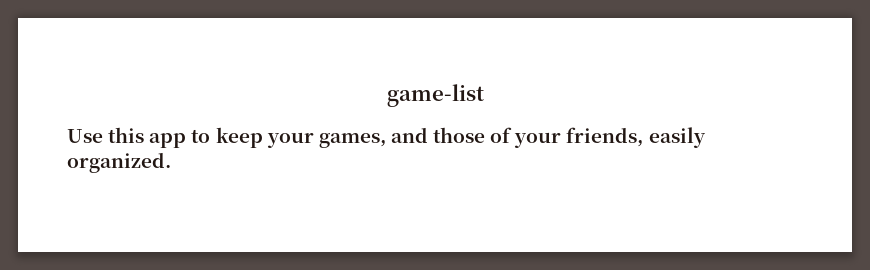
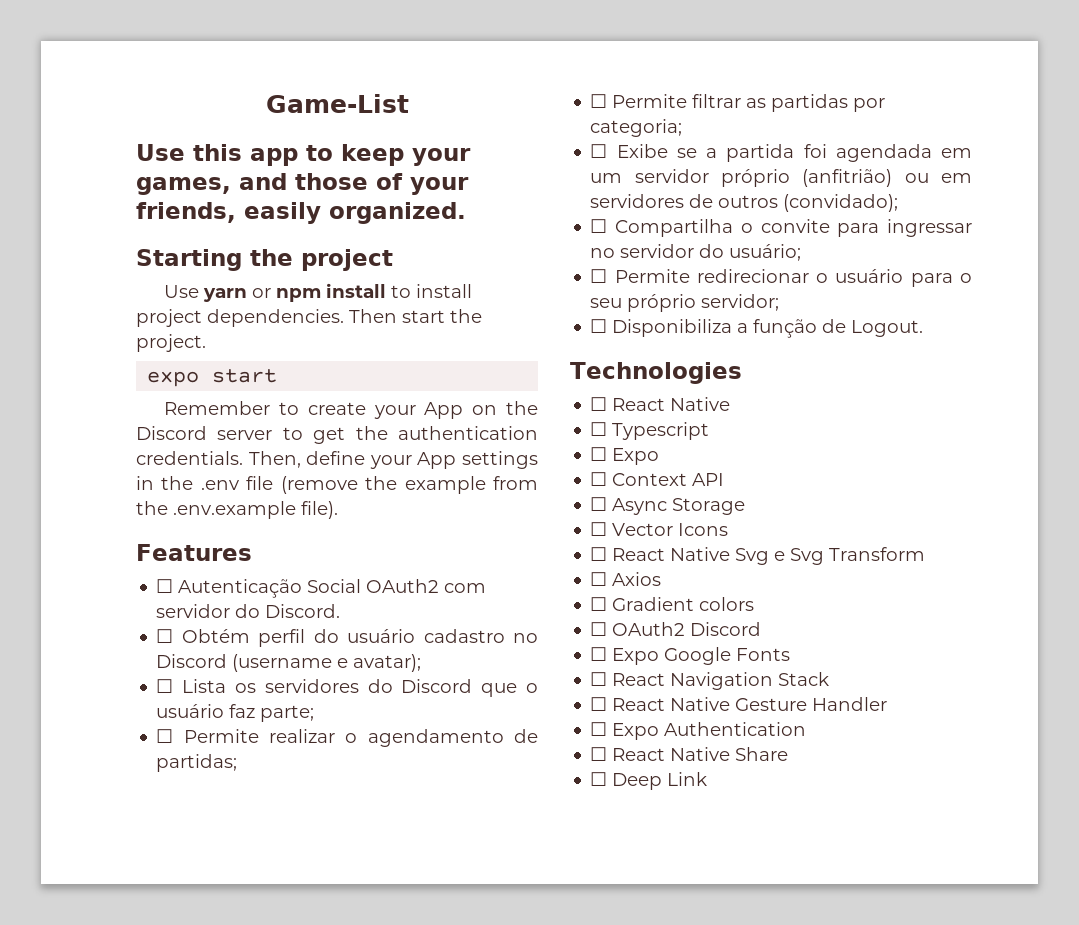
- game-list
+ Game-List
+ Starting the project
+ Use yarn or npm install to install project dependencies. Then start the project.
+ expo start
+ Remember to create your App on the Discord server to get the authentication credentials. Then, define your App settings in the .env file (remove the example from the .env.example file).
+ Features
+ ☐ Autenticação Social OAuth2 com servidor do Discord.
+ ☐ Obtém perfil do usuário cadastro no Discord (username e avatar);
+ ☐ Lista os servidores do Discord que o usuário faz parte;
+ ☐ Permite realizar o agendamento de partidas;
+ ☐ Permite filtrar as partidas por categoria;
+ ☐ Exibe se a partida foi agendada em um servidor próprio (anfitrião) ou em servidores de outros (convidado);
+ ☐ Compartilha o convite para ingressar no servidor do usuário;
+ ☐ Permite redirecionar o usuário para o seu próprio servidor;
+ ☐ Disponibiliza a função de Logout.
+ Technologies
+ ☐ React Native
+ ☐ Typescript
+ ☐ Expo
+ ☐ Context API
+ ☐ Async Storage
+ ☐ Vector Icons
+ ☐ React Native Svg e Svg Transform
+ ☐ Axios
+ ☐ Gradient colors
+ ☐ OAuth2 Discord
+ ☐ Expo Google Fonts
+ ☐ React Navigation Stack
+ ☐ React Native Gesture Handler
+ ☐ Expo Authentication
+ ☐ React Native Share
+ ☐ Deep Link

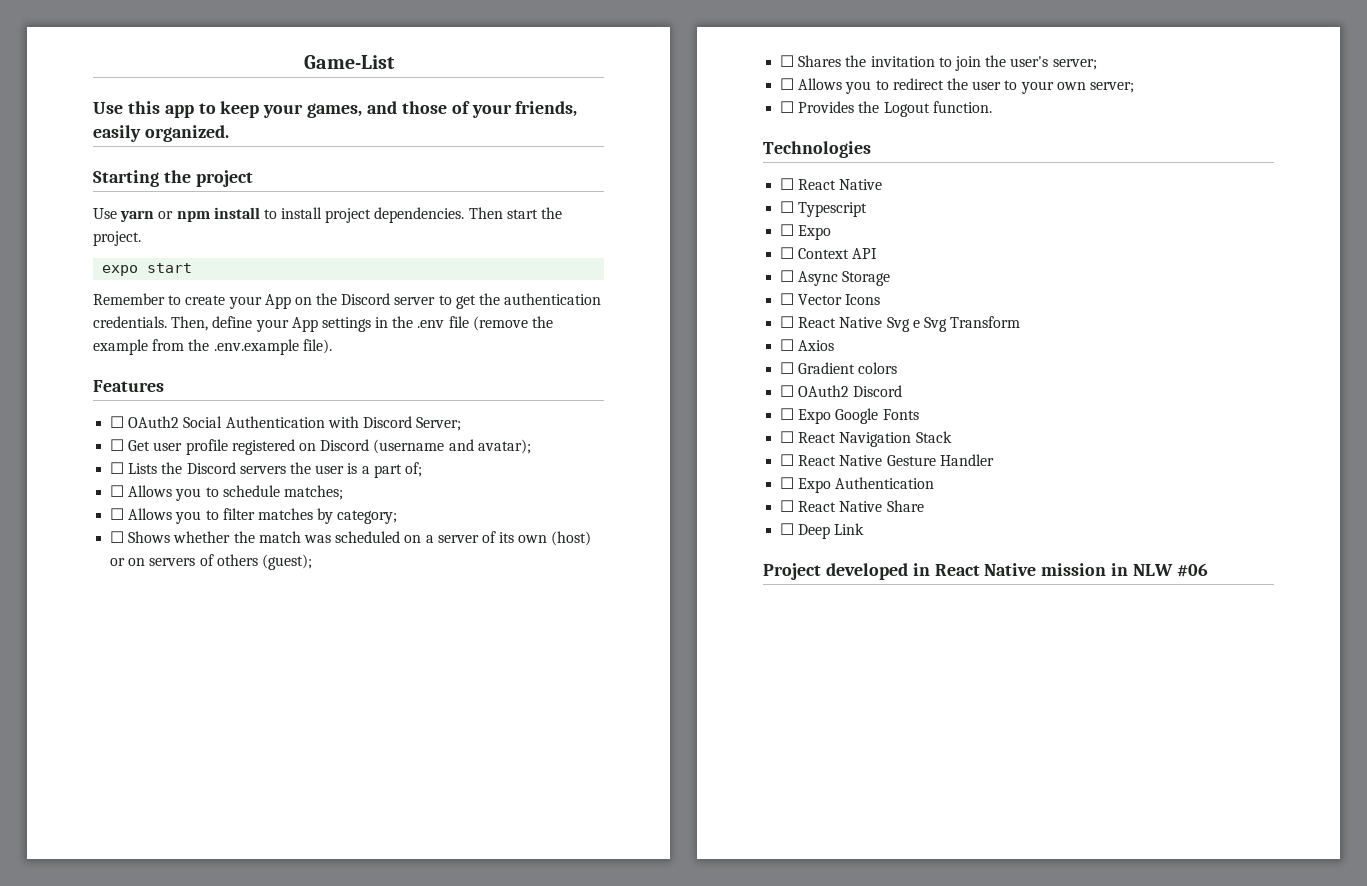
- ☐ Autenticação Social OAuth2 com servidor do Discord.
- ☐ Obtém perfil do usuário cadastro no Discord (username e avatar);
+ ☐ OAuth2 Social Authentication with Discord Server;
+ ☐ Get user profile registered on Discord (username and avatar);
- ☐ Lista os servidores do Discord que o usuário faz parte;
- ☐ Permite realizar o agendamento de partidas;
- ☐ Permite filtrar as partidas por categoria;
- ☐ Exibe se a partida foi agendada em um servidor próprio (anfitrião) ou em servidores de outros (convidado);
- ☐ Compartilha o convite para ingressar no servidor do usuário;
- ☐ Permite redirecionar o usuário para o seu próprio servidor;
- ☐ Disponibiliza a função de Logout.
+ ☐ Lists the Discord servers the user is a part of;
+ ☐ Allows you to schedule matches;
+ ☐ Allows you to filter matches by category;
+ ☐ Shows whether the match was scheduled on a server of its own (host) or on servers of others (guest);
+ ☐ Shares the invitation to join the user's server;
+ ☐ Allows you to redirect the user to your own server;
+ ☐ Provides the Logout function.
+ Project developed in React Native mission in NLW #06

